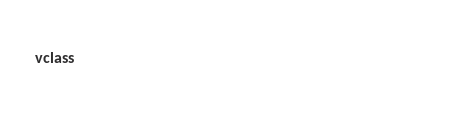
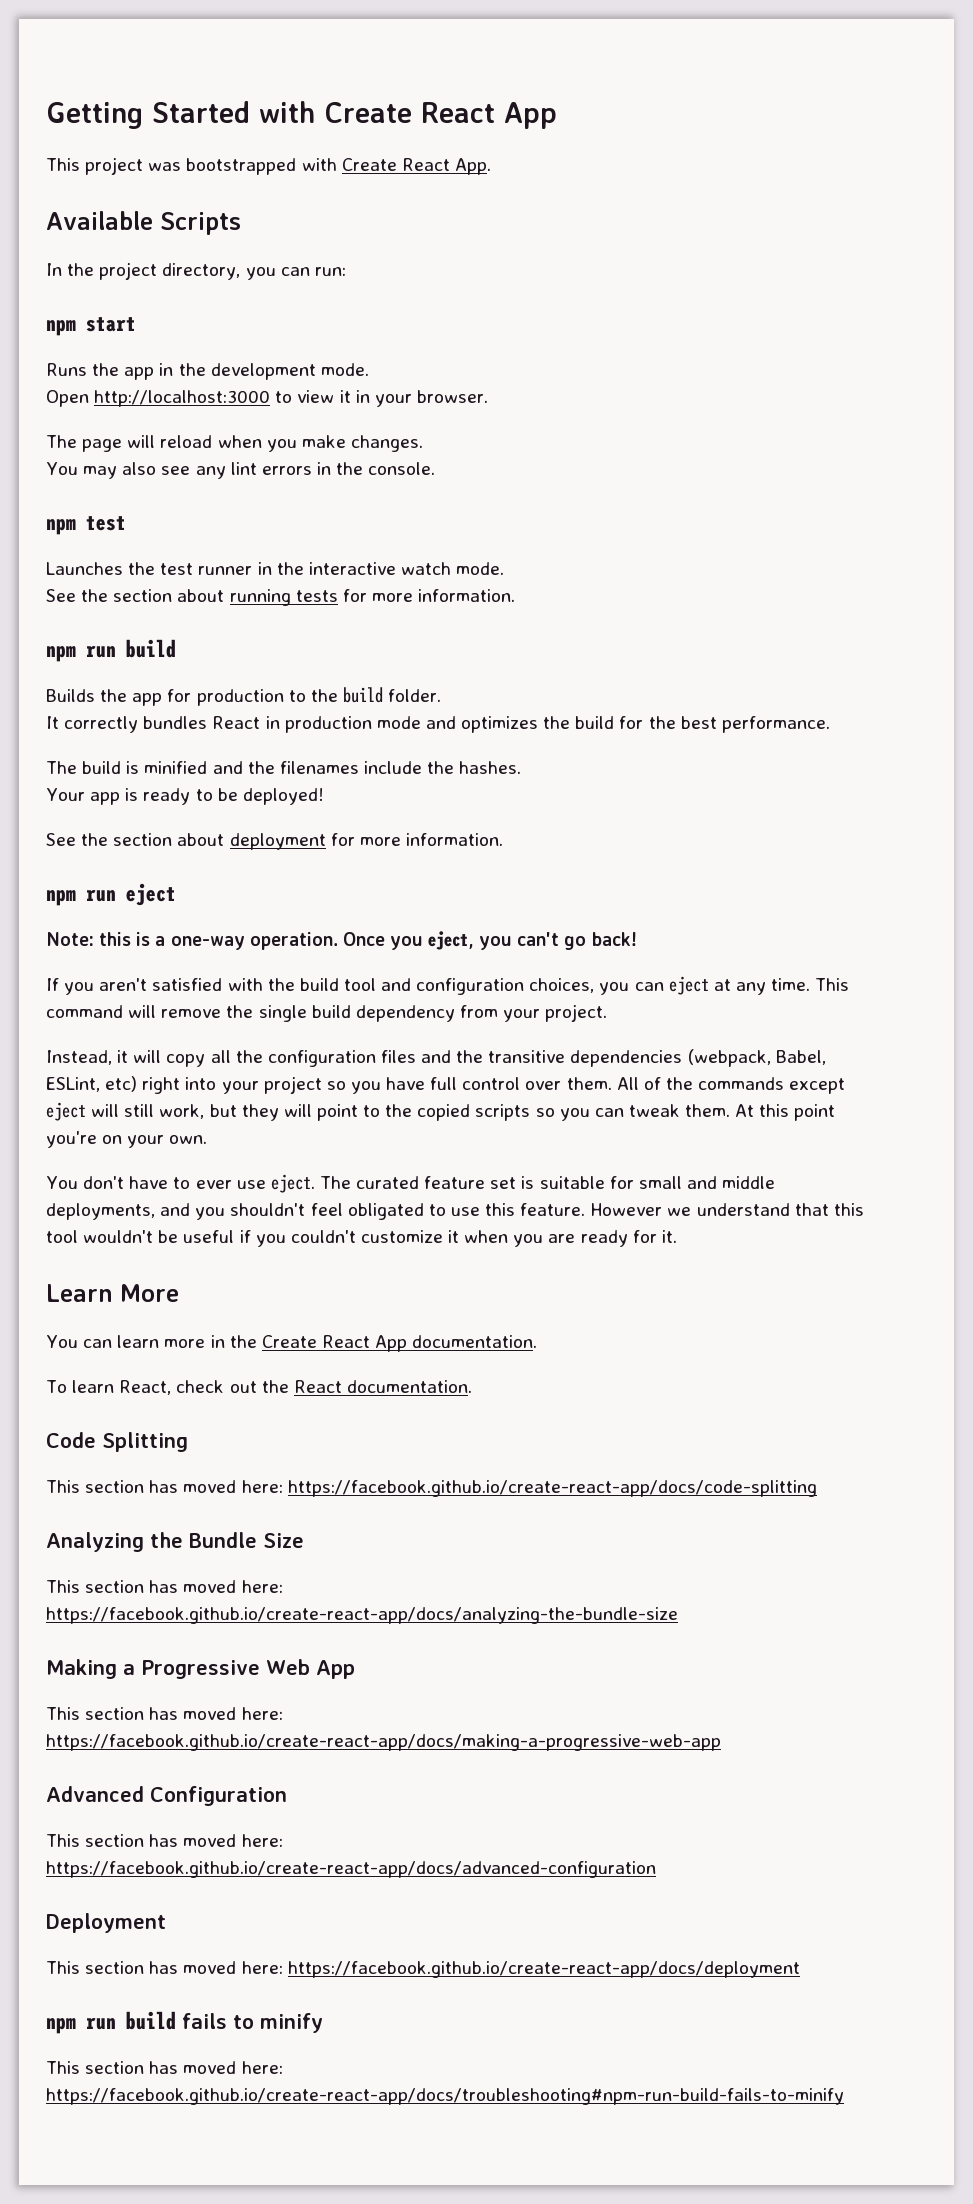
- vclass
+ Getting Started with Create React App
+ This project was bootstrapped with Create React App.
+ Available Scripts
+ In the project directory, you can run:
+ npm start
+ Runs the app in the development mode.
+ Open http://localhost:3000 to view it in your browser.
+ The page will reload when you make changes.
+ You may also see any lint errors in the console.
+ npm test
+ Launches the test runner in the interactive watch mode.
+ See the section about running tests for more information.
+ npm run build
+ Builds the app for production to the build folder.
+ It correctly bundles React in production mode and optimizes the build for the best performance.
+ The build is minified and the filenames include the hashes.
+ Your app is ready to be deployed!
+ See the section about deployment for more information.
+ npm run eject
+ Note: this is a one-way operation. Once you eject, you can't go back!
+ If you aren't satisfied with the build tool and configuration choices, you can eject at any time. This command will remove the single build dependency from your project.
+ Instead, it will copy all the configuration files and the transitive dependencies (webpack, Babel, ESLint, etc) right into your project so you have full control over them. All of the commands except eject will still work, but they will point to the copied scripts so you can tweak them. At this point you're on your own.
+ You don't have to ever use eject. The curated feature set is suitable for small and middle deployments, and you shouldn't feel obligated to use this feature. However we understand that this tool wouldn't be useful if you couldn't customize it when you are ready for it.
+ Learn More
+ You can learn more in the Create React App documentation.
+ To learn React, check out the React documentation.
+ Code Splitting
+ This section has moved here: https://facebook.github.io/create-react-app/docs/code-splitting
+ Analyzing the Bundle Size
+ This section has moved here: https://facebook.github.io/create-react-app/docs/analyzing-the-bundle-size
+ Making a Progressive Web App
+ This section has moved here: https://facebook.github.io/create-react-app/docs/making-a-progressive-web-app
+ Advanced Configuration
+ This section has moved here: https://facebook.github.io/create-react-app/docs/advanced-configuration
+ Deployment
+ This section has moved here: https://facebook.github.io/create-react-app/docs/deployment
+ npm run build fails to minify
+ This section has moved here: https://facebook.github.io/create-react-app/docs/troubleshooting#npm-run-build-fails-to-minify

